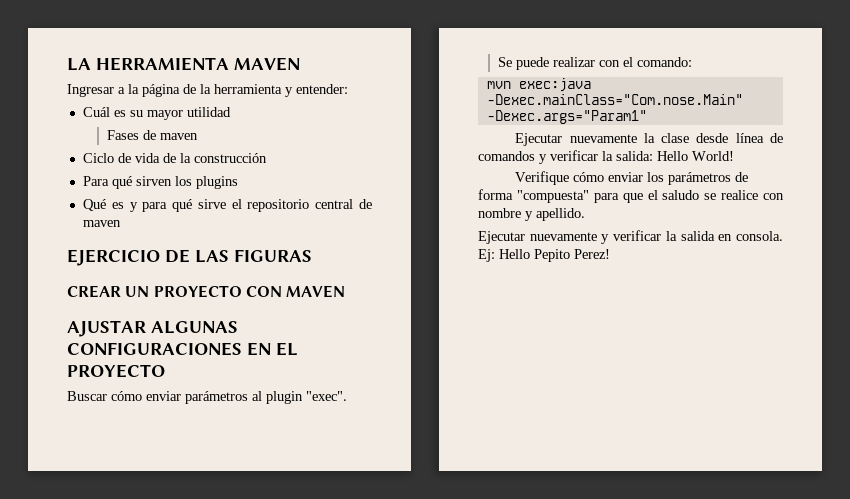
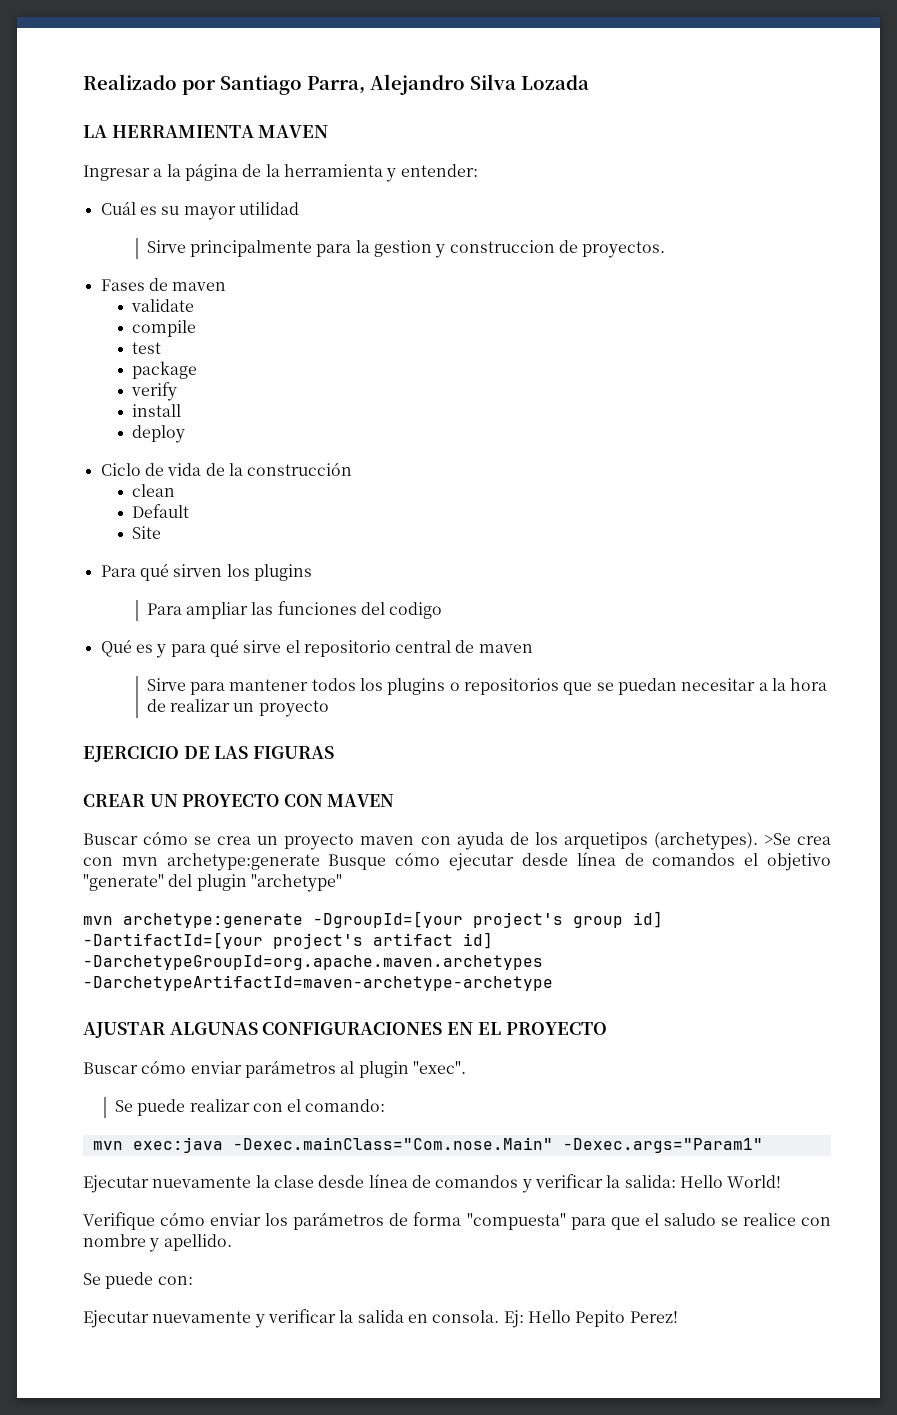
+ Realizado por Santiago Parra, Alejandro Silva Lozada
+ Sirve principalmente para la gestion y construccion de proyectos.
  Fases de maven
+ validate
+ compile
+ test
+ package
+ verify
+ install
+ deploy
+ clean
+ Default
+ Site
+ Para ampliar las funciones del codigo
+ Sirve para mantener todos los plugins o repositorios que se puedan necesitar a la hora de realizar un proyecto
+ Buscar cómo se crea un proyecto maven con ayuda de los arquetipos (archetypes). >Se crea con mvn archetype:generate Busque cómo ejecutar desde línea de comandos el objetivo "generate" del plugin "archetype"
+ mvn archetype:generate -DgroupId=[your project's group id] -DartifactId=[your project's artifact id] -DarchetypeGroupId=org.apache.maven.archetypes -DarchetypeArtifactId=maven-archetype-archetype
+ Se puede con:

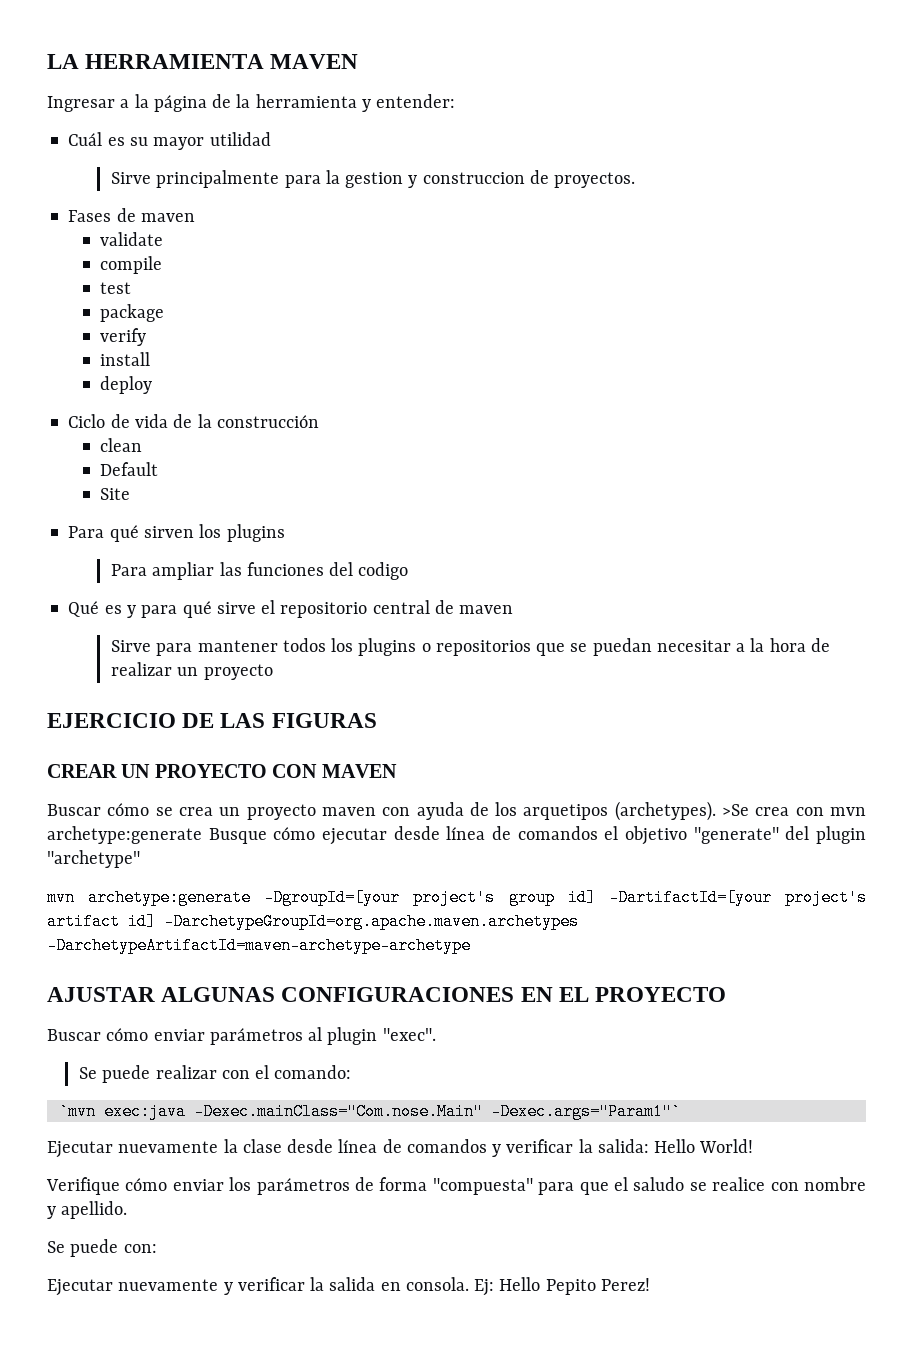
- Realizado por Santiago Parra, Alejandro Silva Lozada
- mvn exec:java -Dexec.mainClass="Com.nose.Main" -Dexec.args="Param1"
+ `mvn exec:java -Dexec.mainClass="Com.nose.Main" -Dexec.args="Param1"`

